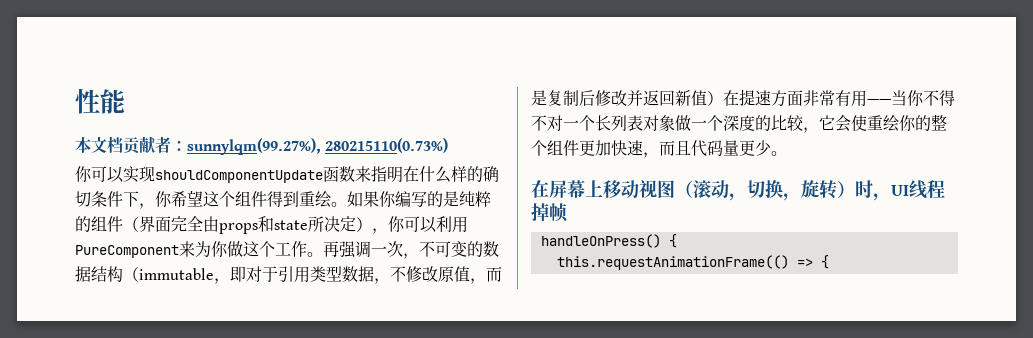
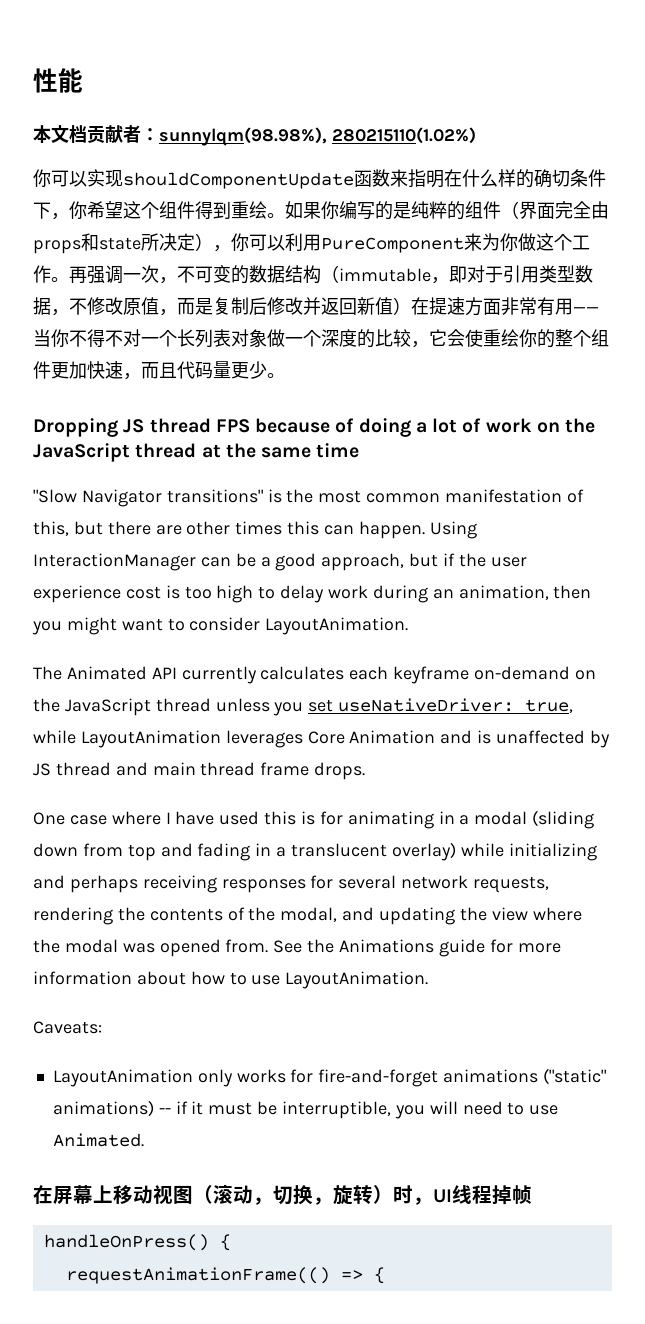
- 本文档贡献者：sunnylqm(99.27%), 280215110(0.73%)
+ 本文档贡献者：sunnylqm(98.98%), 280215110(1.02%)
+ Dropping JS thread FPS because of doing a lot of work on the JavaScript thread at the same time
+ "Slow Navigator transitions" is the most common manifestation of this, but there are other times this can happen. Using InteractionManager can be a good approach, but if the user experience cost is too high to delay work during an animation, then you might want to consider LayoutAnimation.
+ The Animated API currently calculates each keyframe on-demand on the JavaScript thread unless you set useNativeDriver: true, while LayoutAnimation leverages Core Animation and is unaffected by JS thread and main thread frame drops.
+ One case where I have used this is for animating in a modal (sliding down from top and fading in a translucent overlay) while initializing and perhaps receiving responses for several network requests, rendering the contents of the modal, and updating the view where the modal was opened from. See the Animations guide for more information about how to use LayoutAnimation.
+ Caveats:
+ LayoutAnimation only works for fire-and-forget animations ("static" animations) -- if it must be interruptible, you will need to use Animated.
- this.requestAnimationFrame(() => {
+ requestAnimationFrame(() => {

